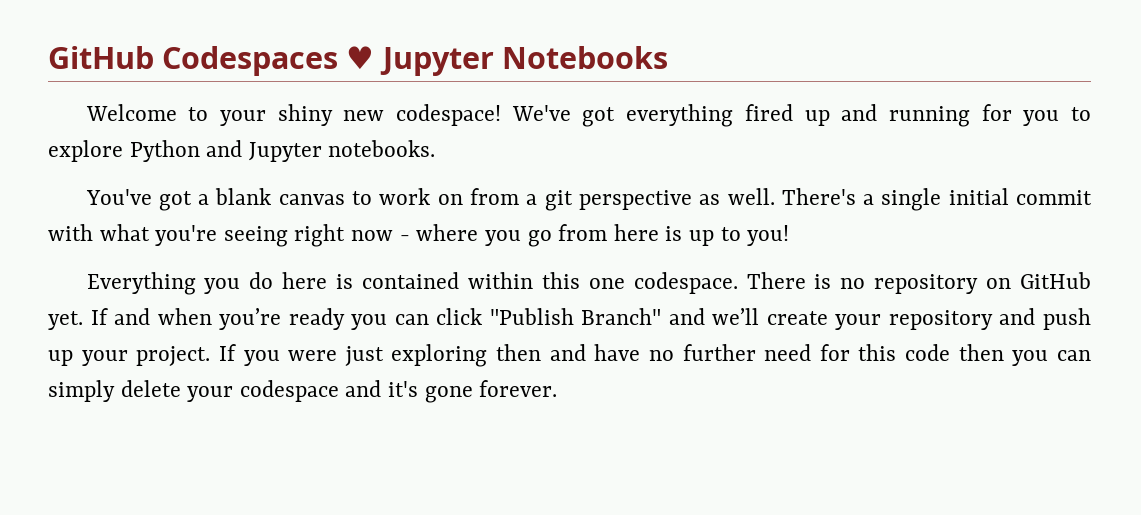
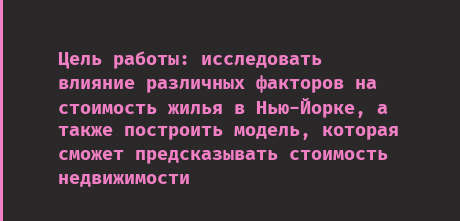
- GitHub Codespaces ♥ Jupyter Notebooks
- Welcome to your shiny new codespace! We've got everything fired up and running for you to explore Python and Jupyter notebooks.
- You've got a blank canvas to work on from a git perspective as well. There's a single initial commit with what you're seeing right now - where you go from here is up to you!
- Everything you do here is contained within this one codespace. There is no repository on GitHub yet. If and when you’re ready you can click "Publish Branch" and we’ll create your repository and push up your project. If you were just exploring then and have no further need for this code then you can simply delete your codespace and it's gone forever.
+ Цель работы: исследовать влияние различных факторов на стоимость жилья в Нью-Йорке, а также построить модель, которая сможет предсказывать стоимость недвижимости

